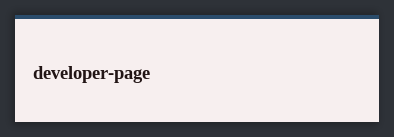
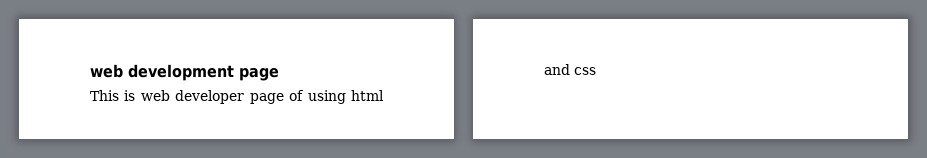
- developer-page
+ web development page
+ This is web developer page of using html and css

